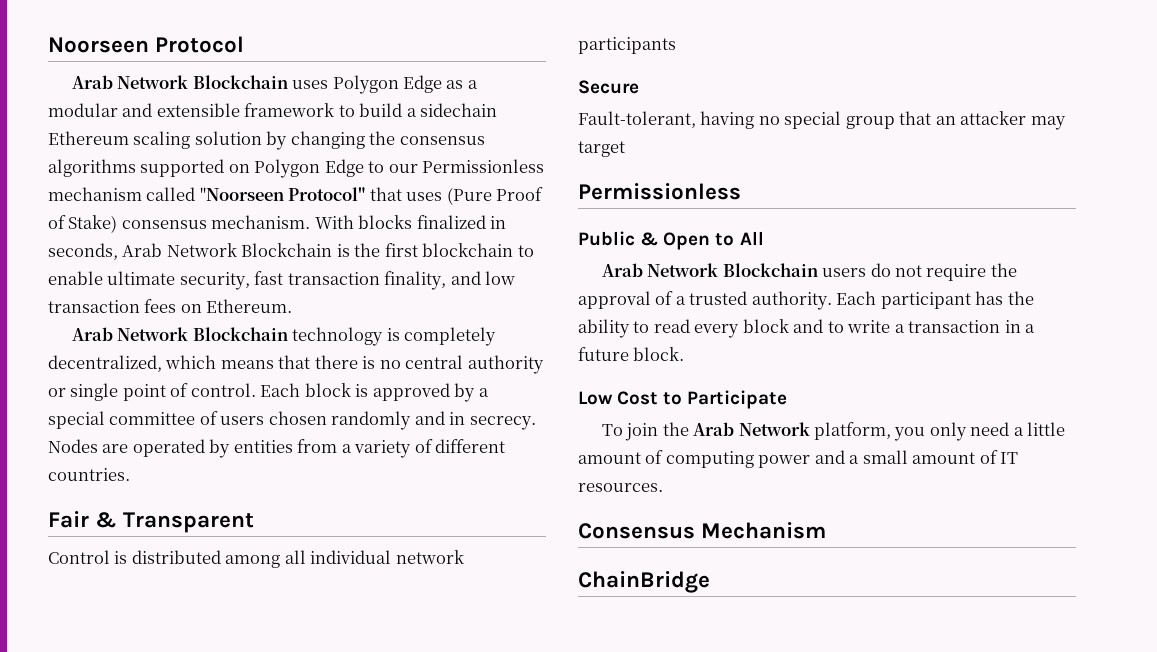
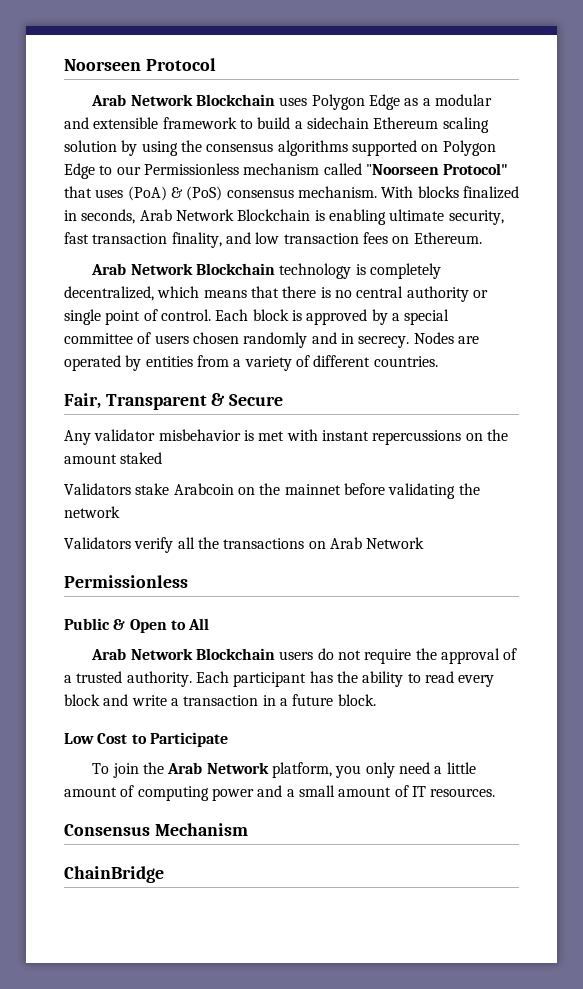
- Arab Network Blockchain uses Polygon Edge as a modular and extensible framework to build a sidechain Ethereum scaling solution by changing the consensus algorithms supported on Polygon Edge to our Permissionless mechanism called "Noorseen Protocol" that uses (Pure Proof of Stake) consensus mechanism.
+ Arab Network Blockchain uses Polygon Edge as a modular and extensible framework to build a sidechain Ethereum scaling solution by using the consensus algorithms supported on Polygon Edge to our Permissionless mechanism called "Noorseen Protocol" that uses (PoA) & (PoS) consensus mechanism.
- With blocks finalized in seconds, Arab Network Blockchain is the first blockchain to enable ultimate security, fast transaction finality, and low transaction fees on Ethereum.
+ With blocks finalized in seconds, Arab Network Blockchain is enabling ultimate security, fast transaction finality, and low transaction fees on Ethereum.
- Fair & Transparent
- Control is distributed among all individual network participants
- Secure
- Fault-tolerant, having no special group that an attacker may target
+ Fair, Transparent & Secure
+ Any validator misbehavior is met with instant repercussions on the amount staked
+ Validators stake Arabcoin on the mainnet before validating the network
+ Validators verify all the transactions on Arab Network
- Each participant has the ability to read every block and to write a transaction in a future block.
+ Each participant has the ability to read every block and write a transaction in a future block.

